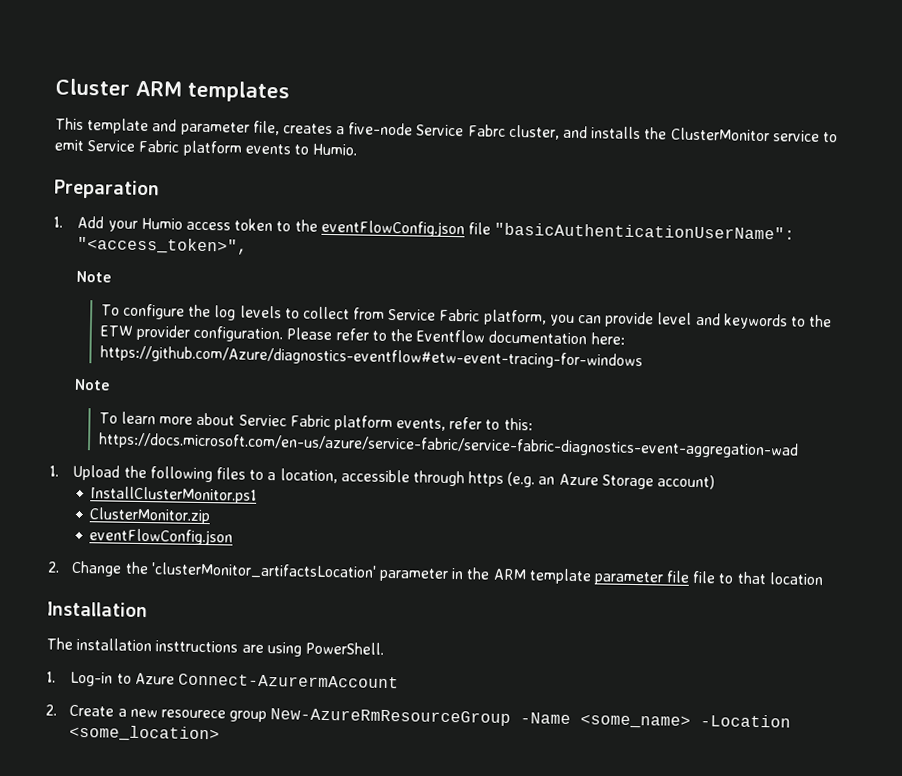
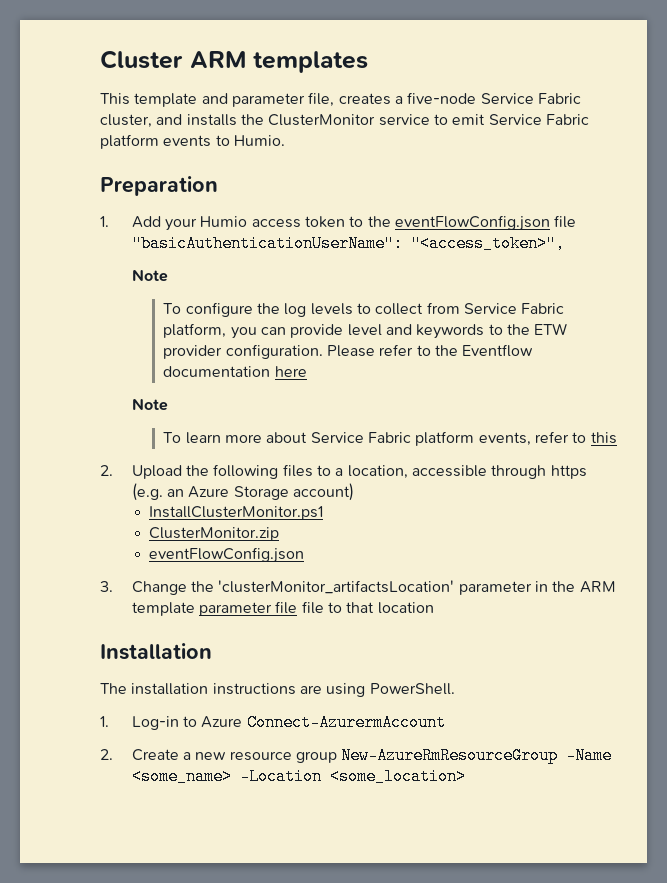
- This template and parameter file, creates a five-node Service Fabrc cluster, and installs the ClusterMonitor service to emit Service Fabric platform events to Humio.
+ This template and parameter file, creates a five-node Service Fabric cluster, and installs the ClusterMonitor service to emit Service Fabric platform events to Humio.
- Please refer to the Eventflow documentation here: https://github.com/Azure/diagnostics-eventflow#etw-event-tracing-for-windows
+ Please refer to the Eventflow documentation here
- To learn more about Serviec Fabric platform events, refer to this: https://docs.microsoft.com/en-us/azure/service-fabric/service-fabric-diagnostics-event-aggregation-wad
- 1. Upload the following files to a location, accessible through https (e.g. an Azure Storage account)
+ To learn more about Service Fabric platform events, refer to this
+ 2. Upload the following files to a location, accessible through https (e.g. an Azure Storage account)
- 2. Change the 'clusterMonitor_artifactsLocation' parameter in the ARM template parameter file file to that location
+ 3. Change the 'clusterMonitor_artifactsLocation' parameter in the ARM template parameter file file to that location
- The installation insttructions are using PowerShell.
+ The installation instructions are using PowerShell.
- 2. Create a new resourece group New-AzureRmResourceGroup -Name <some_name> -Location <some_location>
+ 2. Create a new resource group New-AzureRmResourceGroup -Name <some_name> -Location <some_location>

